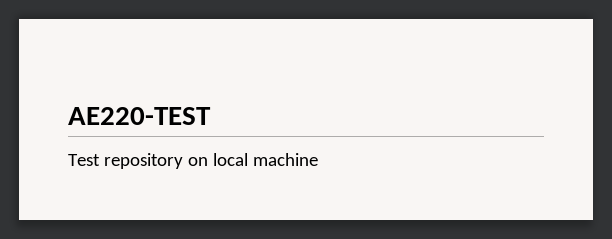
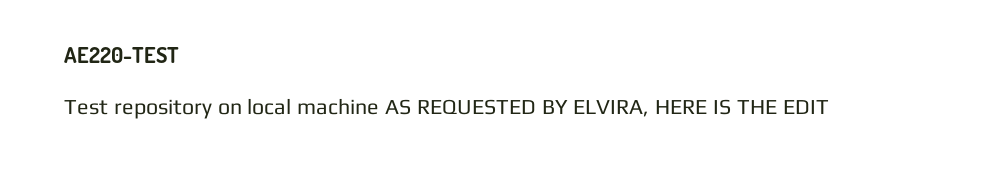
- Test repository on local machine
+ Test repository on local machine AS REQUESTED BY ELVIRA, HERE IS THE EDIT

